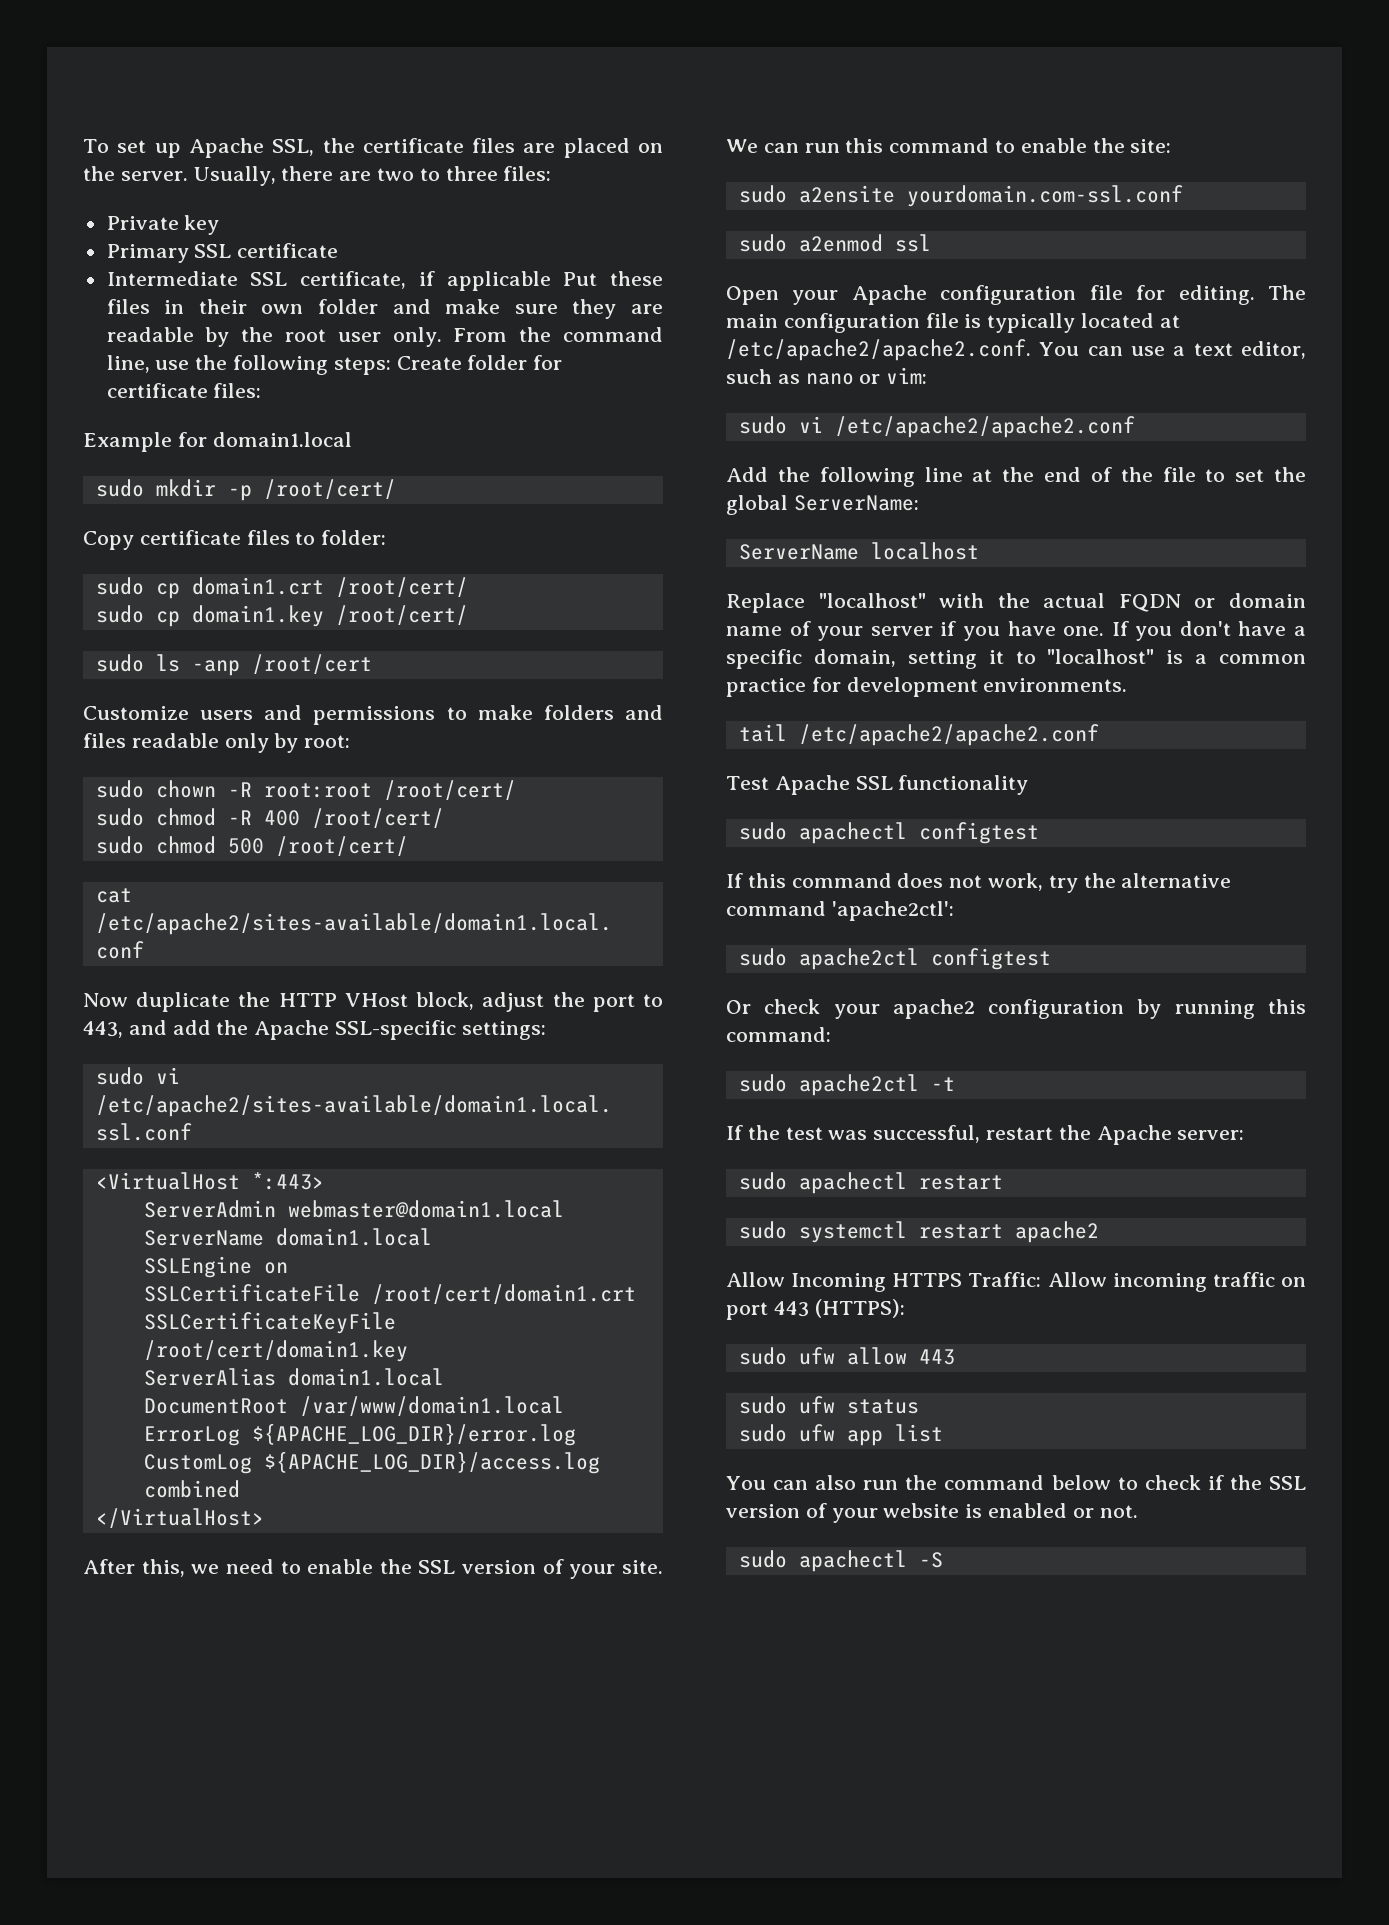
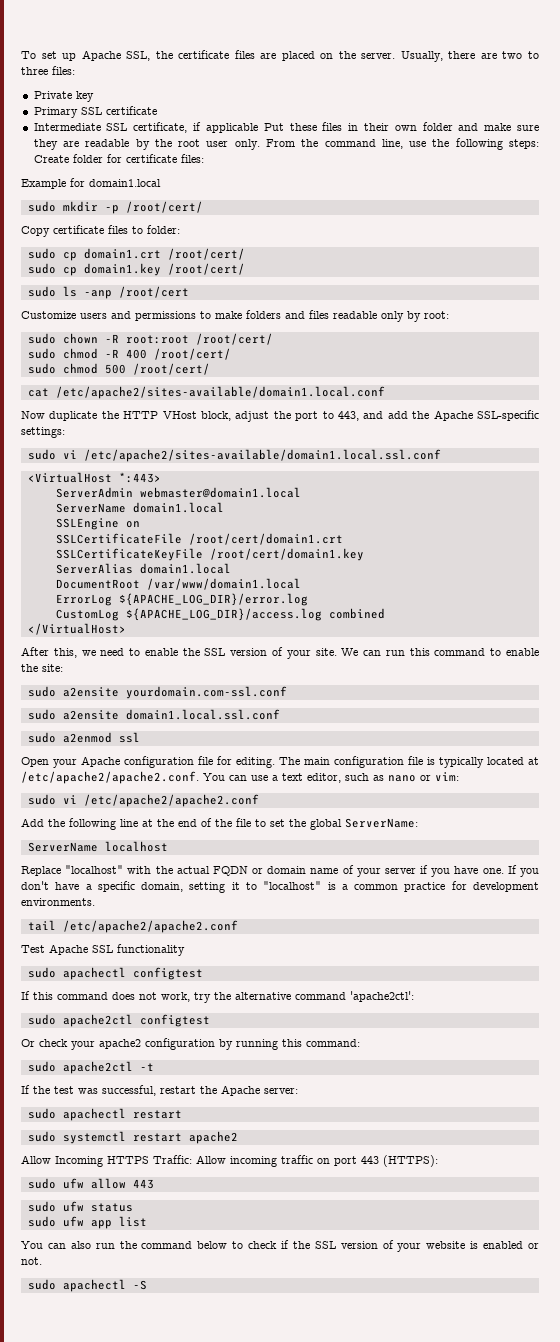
+ sudo a2ensite domain1.local.ssl.conf

